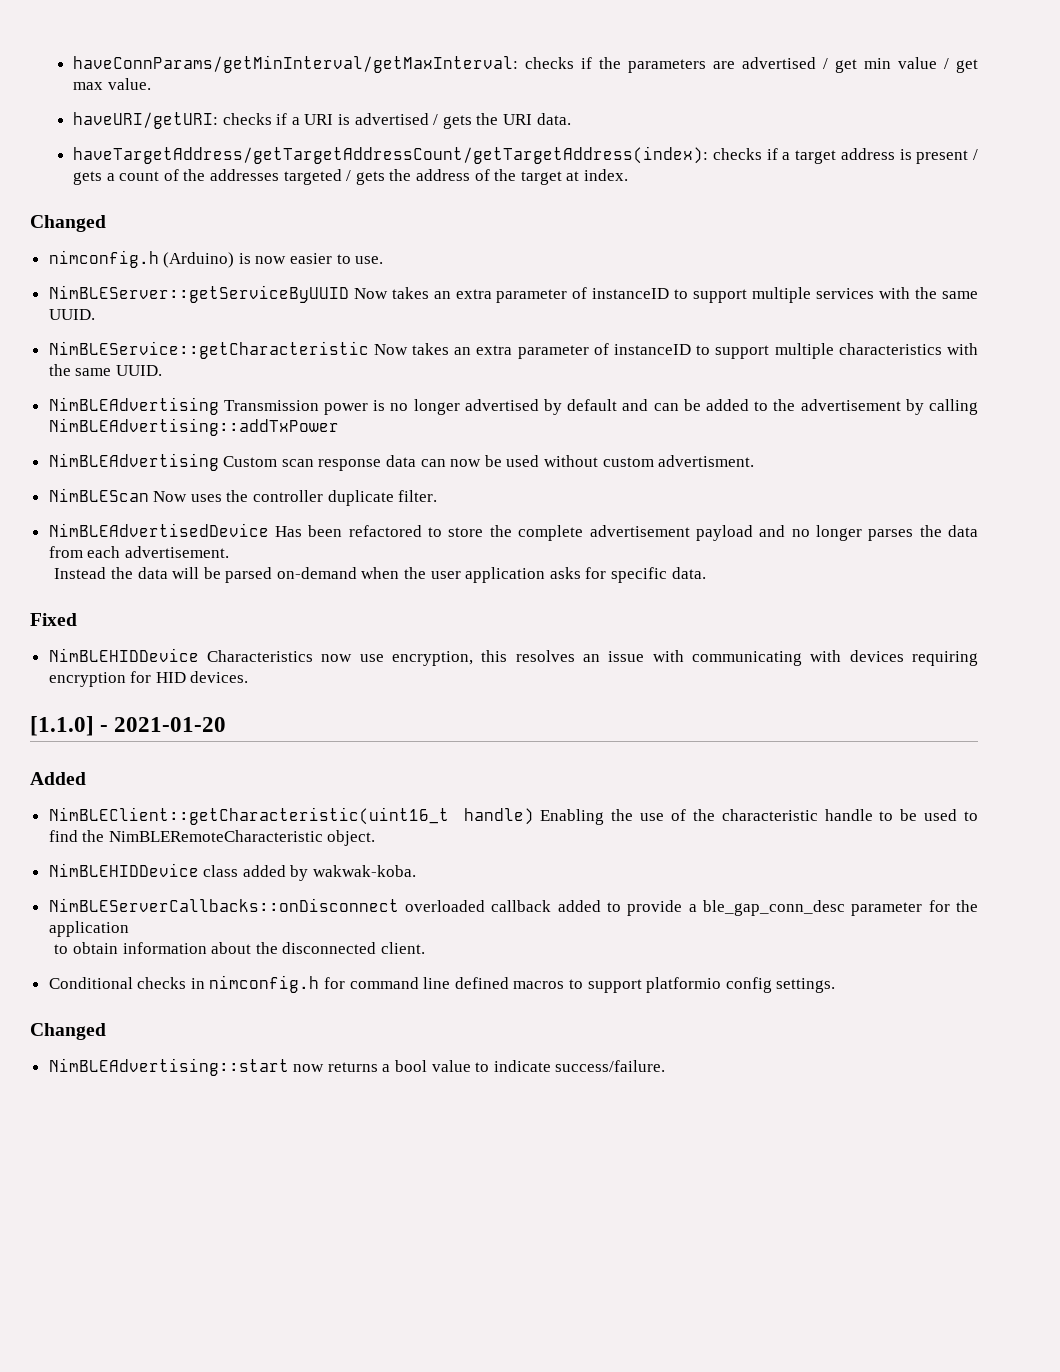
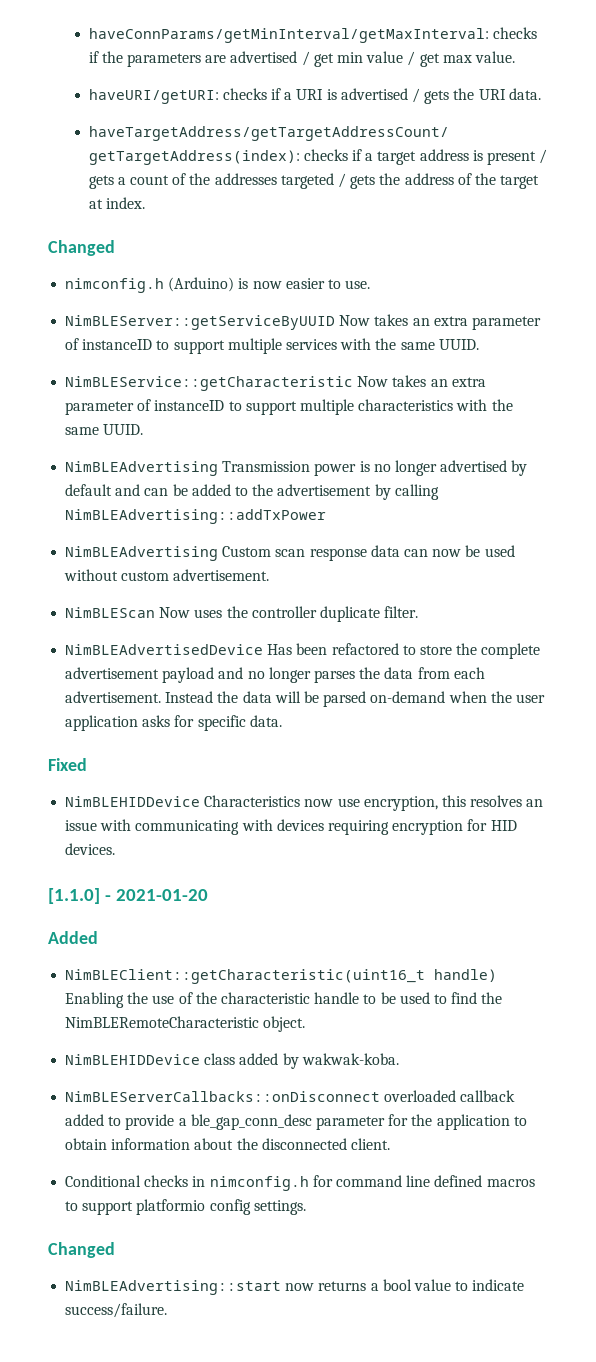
- NimBLEAdvertising Custom scan response data can now be used without custom advertisment.
+ NimBLEAdvertising Custom scan response data can now be used without custom advertisement.
- NimBLEAdvertisedDevice Has been refactored to store the complete advertisement payload and no longer parses the data from each advertisement.
- Instead the data will be parsed on-demand when the user application asks for specific data.
+ NimBLEAdvertisedDevice Has been refactored to store the complete advertisement payload and no longer parses the data from each advertisement. Instead the data will be parsed on-demand when the user application asks for specific data.
- NimBLEServerCallbacks::onDisconnect overloaded callback added to provide a ble_gap_conn_desc parameter for the application
- to obtain information about the disconnected client.
+ NimBLEServerCallbacks::onDisconnect overloaded callback added to provide a ble_gap_conn_desc parameter for the application to obtain information about the disconnected client.

